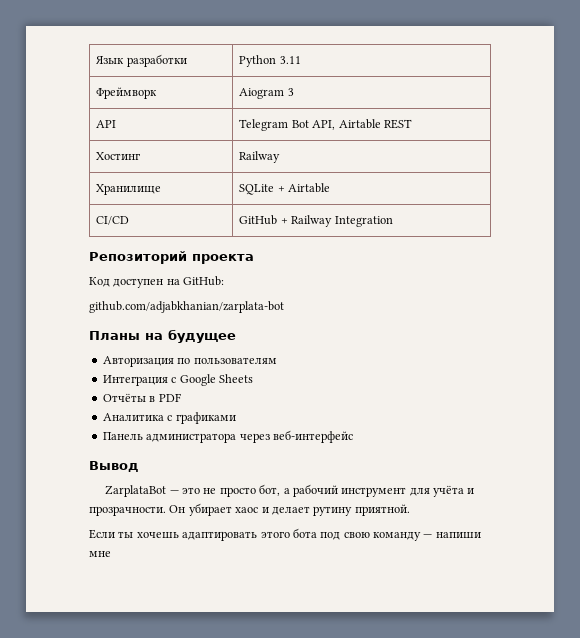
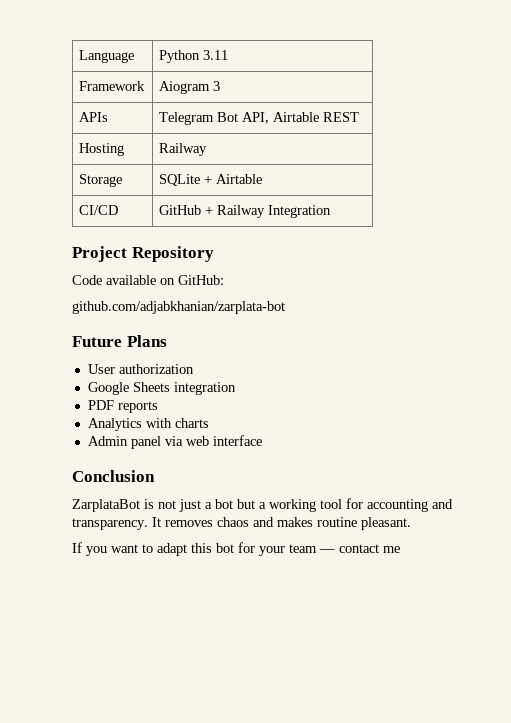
- Язык разработки | Python 3.11
+ Language | Python 3.11
- Фреймворк | Aiogram 3
+ Framework | Aiogram 3
- API | Telegram Bot API, Airtable REST
+ APIs | Telegram Bot API, Airtable REST
- Хостинг | Railway
+ Hosting | Railway
- Хранилище | SQLite + Airtable
+ Storage | SQLite + Airtable
- Репозиторий проекта
- Код доступен на GitHub:
+ Project Repository
+ Code available on GitHub:
  github.com/adjabkhanian/zarplata-bot
- Планы на будущее
- Авторизация по пользователям
- Интеграция с Google Sheets
- Отчёты в PDF
- Аналитика с графиками
- Панель администратора через веб-интерфейс
- Вывод
- ZarplataBot — это не просто бот, а рабочий инструмент для учёта и прозрачности. Он убирает хаос и делает рутину приятной.
- Если ты хочешь адаптировать этого бота под свою команду — напиши мне
+ Future Plans
+ User authorization
+ Google Sheets integration
+ PDF reports
+ Analytics with charts
+ Admin panel via web interface
+ Conclusion
+ ZarplataBot is not just a bot but a working tool for accounting and transparency. It removes chaos and makes routine pleasant.
+ If you want to adapt this bot for your team — contact me

